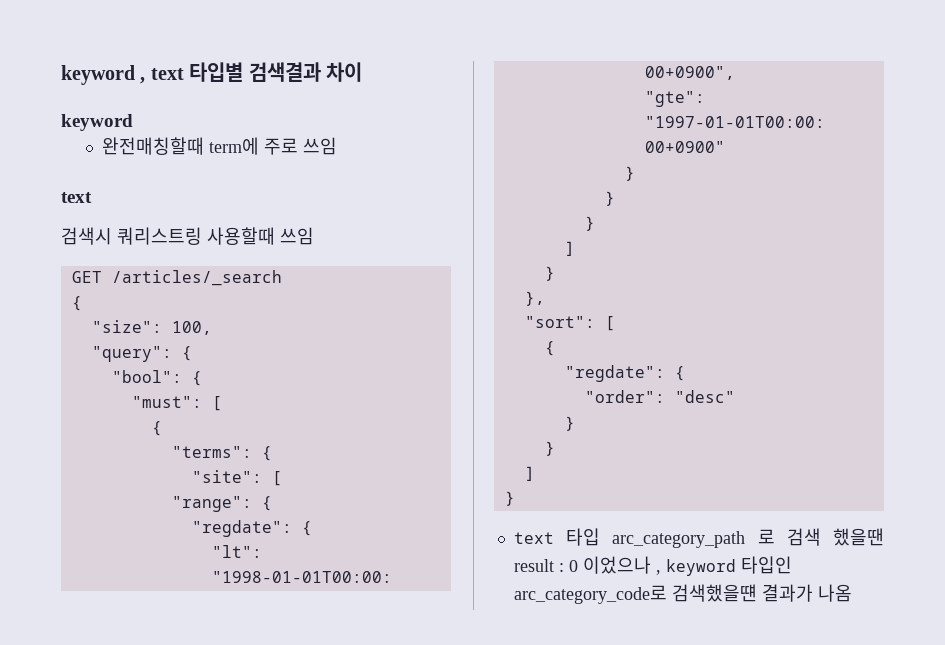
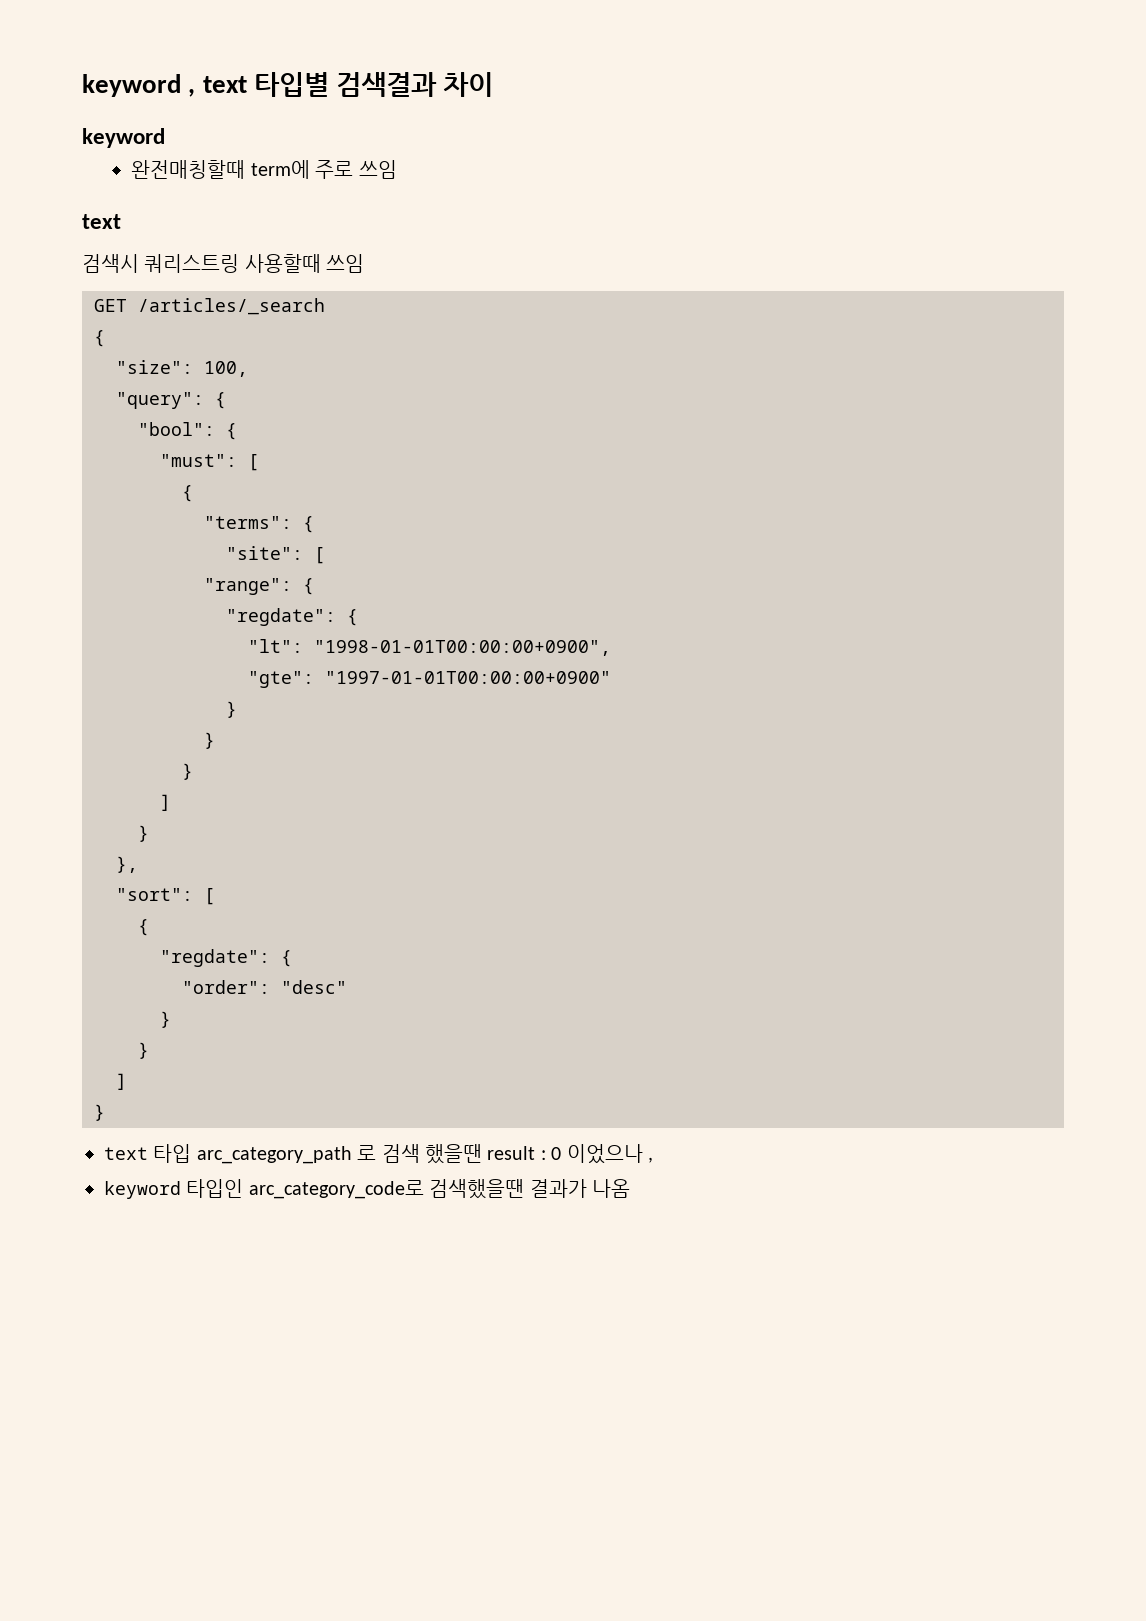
- text 타입 arc_category_path 로 검색 했을땐 result : 0 이었으나 , keyword 타입인 arc_category_code로 검색했을떈 결과가 나옴
+ text 타입 arc_category_path 로 검색 했을땐 result : 0 이었으나 ,
+ keyword 타입인 arc_category_code로 검색했을땐 결과가 나옴

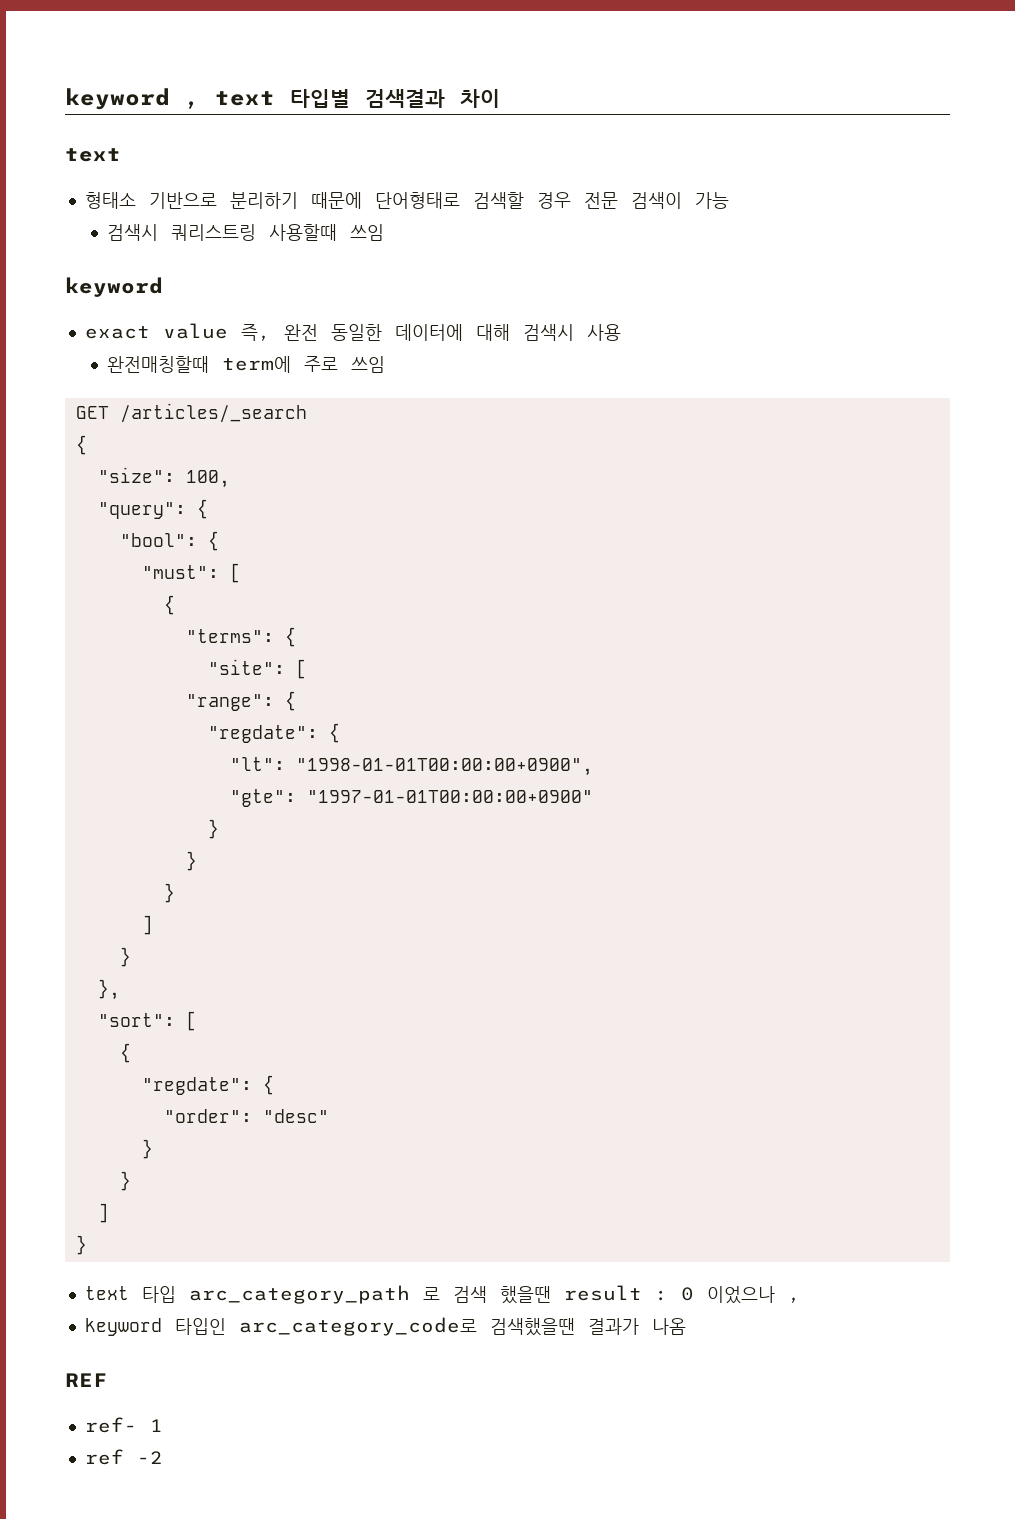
  keyword , text 타입별 검색결과 차이
+ text
+ 형태소 기반으로 분리하기 때문에 단어형태로 검색할 경우 전문 검색이 가능
+ 검색시 쿼리스트링 사용할때 쓰임
  keyword
+ exact value 즉, 완전 동일한 데이터에 대해 검색시 사용
  완전매칭할때 term에 주로 쓰임
- text
- 검색시 쿼리스트링 사용할때 쓰임
+ REF
+ ref- 1
+ ref -2

